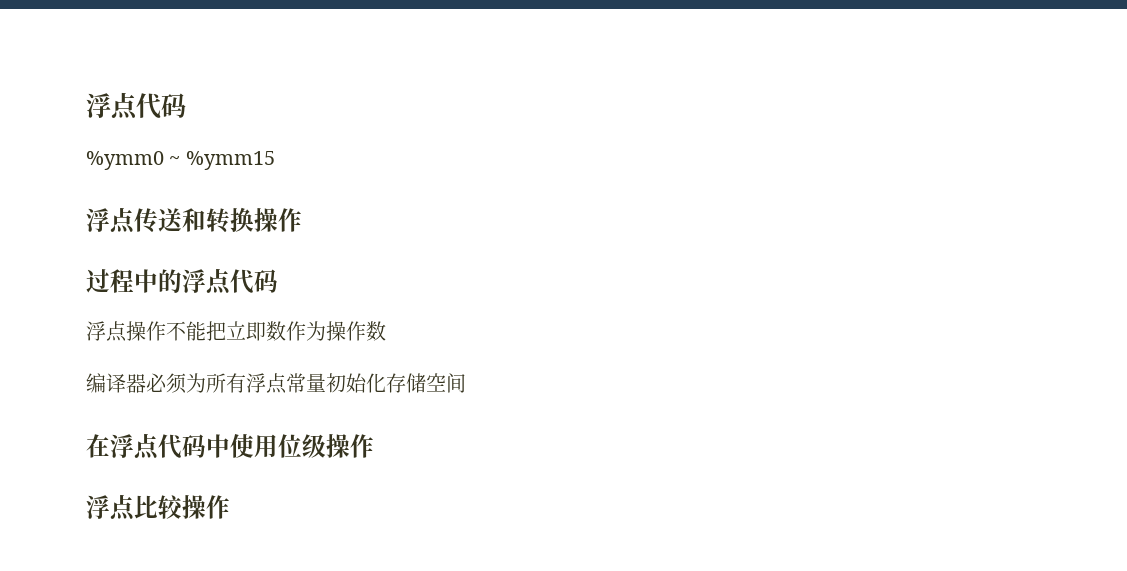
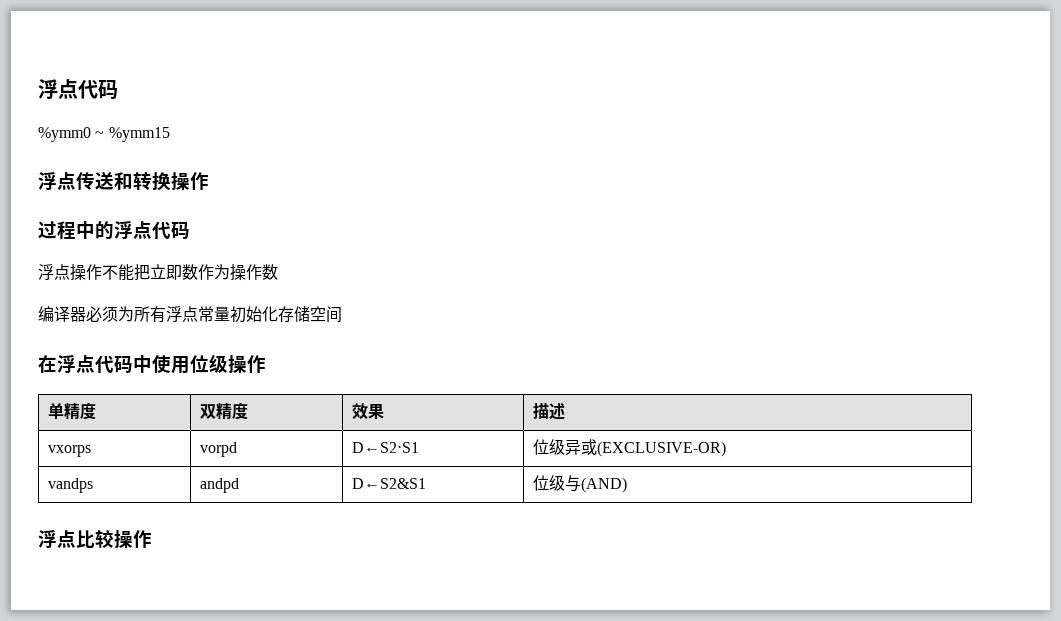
+ 单精度 | 双精度 | 效果 | 描述
+ vxorps | vorpd | D←S2·S1 | 位级异或(EXCLUSIVE-OR)
+ vandps | andpd | D←S2&S1 | 位级与(AND)

